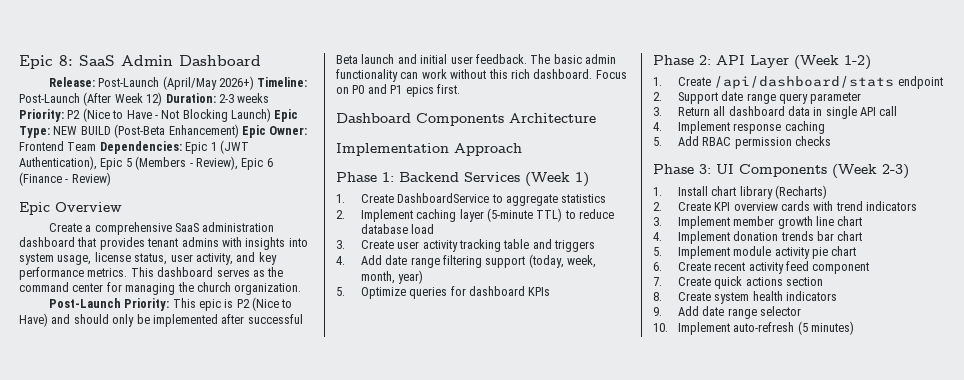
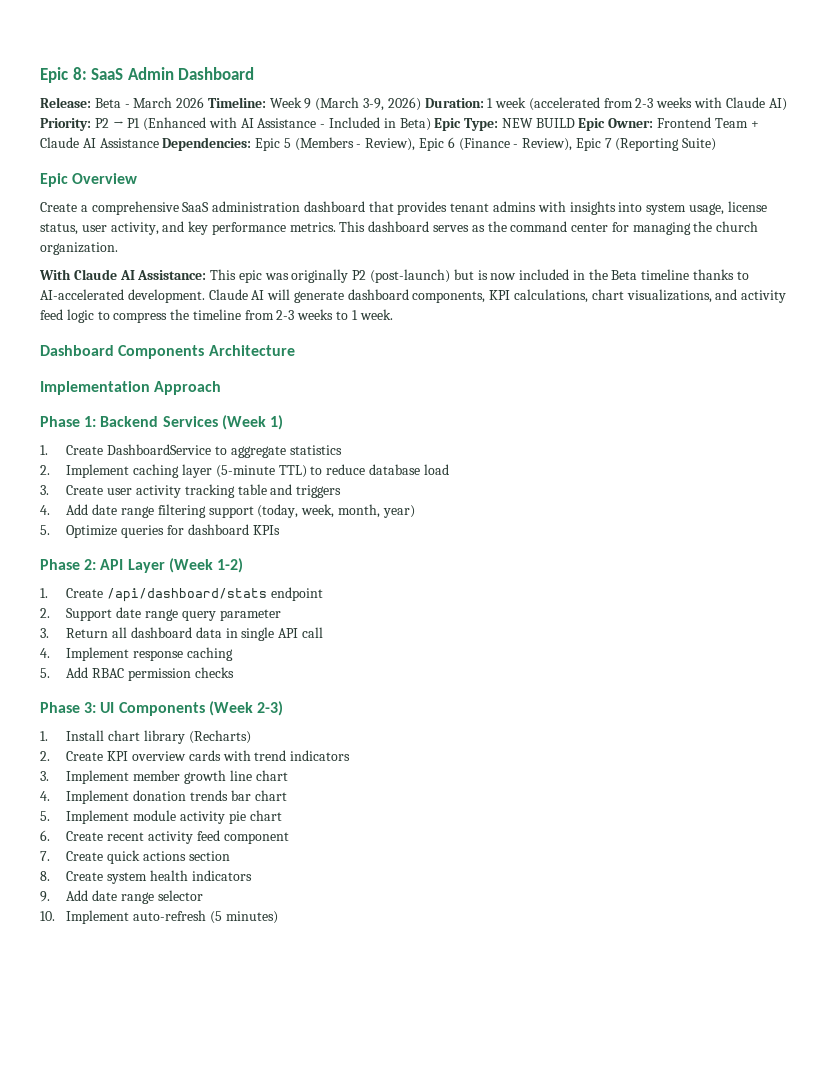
- Release: Post-Launch (April/May 2026+) Timeline: Post-Launch (After Week 12) Duration: 2-3 weeks Priority: P2 (Nice to Have - Not Blocking Launch) Epic Type: NEW BUILD (Post-Beta Enhancement) Epic Owner: Frontend Team Dependencies: Epic 1 (JWT Authentication), Epic 5 (Members - Review), Epic 6 (Finance - Review)
+ Release: Beta - March 2026 Timeline: Week 9 (March 3-9, 2026) Duration: 1 week (accelerated from 2-3 weeks with Claude AI) Priority: P2 → P1 (Enhanced with AI Assistance - Included in Beta) Epic Type: NEW BUILD Epic Owner: Frontend Team + Claude AI Assistance Dependencies: Epic 5 (Members - Review), Epic 6 (Finance - Review), Epic 7 (Reporting Suite)
- Post-Launch Priority: This epic is P2 (Nice to Have) and should only be implemented after successful Beta launch and initial user feedback. The basic admin functionality can work without this rich dashboard. Focus on P0 and P1 epics first.
+ With Claude AI Assistance: This epic was originally P2 (post-launch) but is now included in the Beta timeline thanks to AI-accelerated development. Claude AI will generate dashboard components, KPI calculations, chart visualizations, and activity feed logic to compress the timeline from 2-3 weeks to 1 week.

